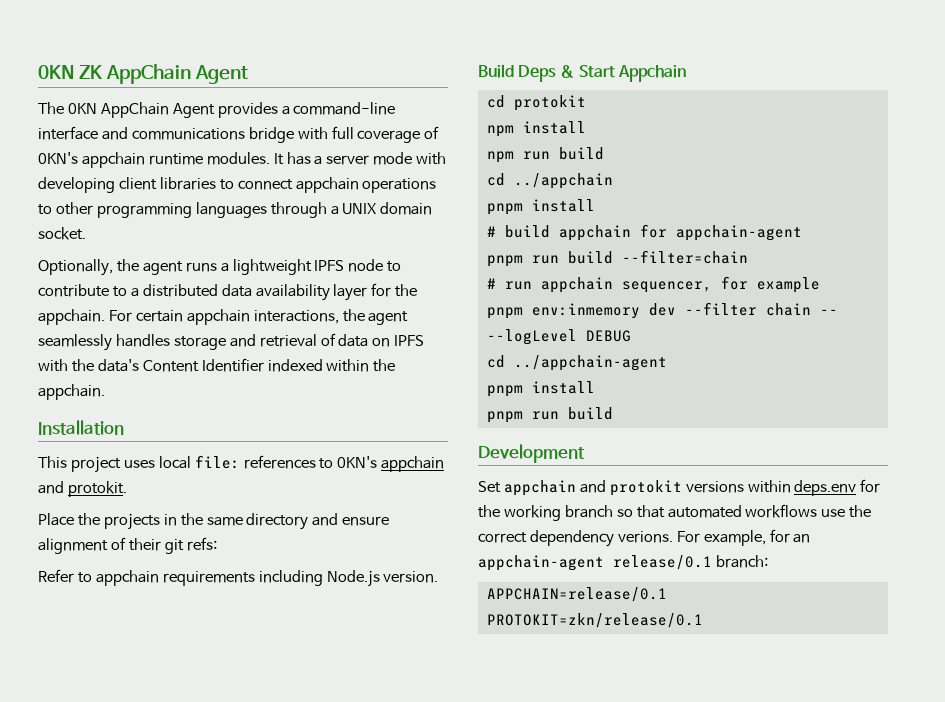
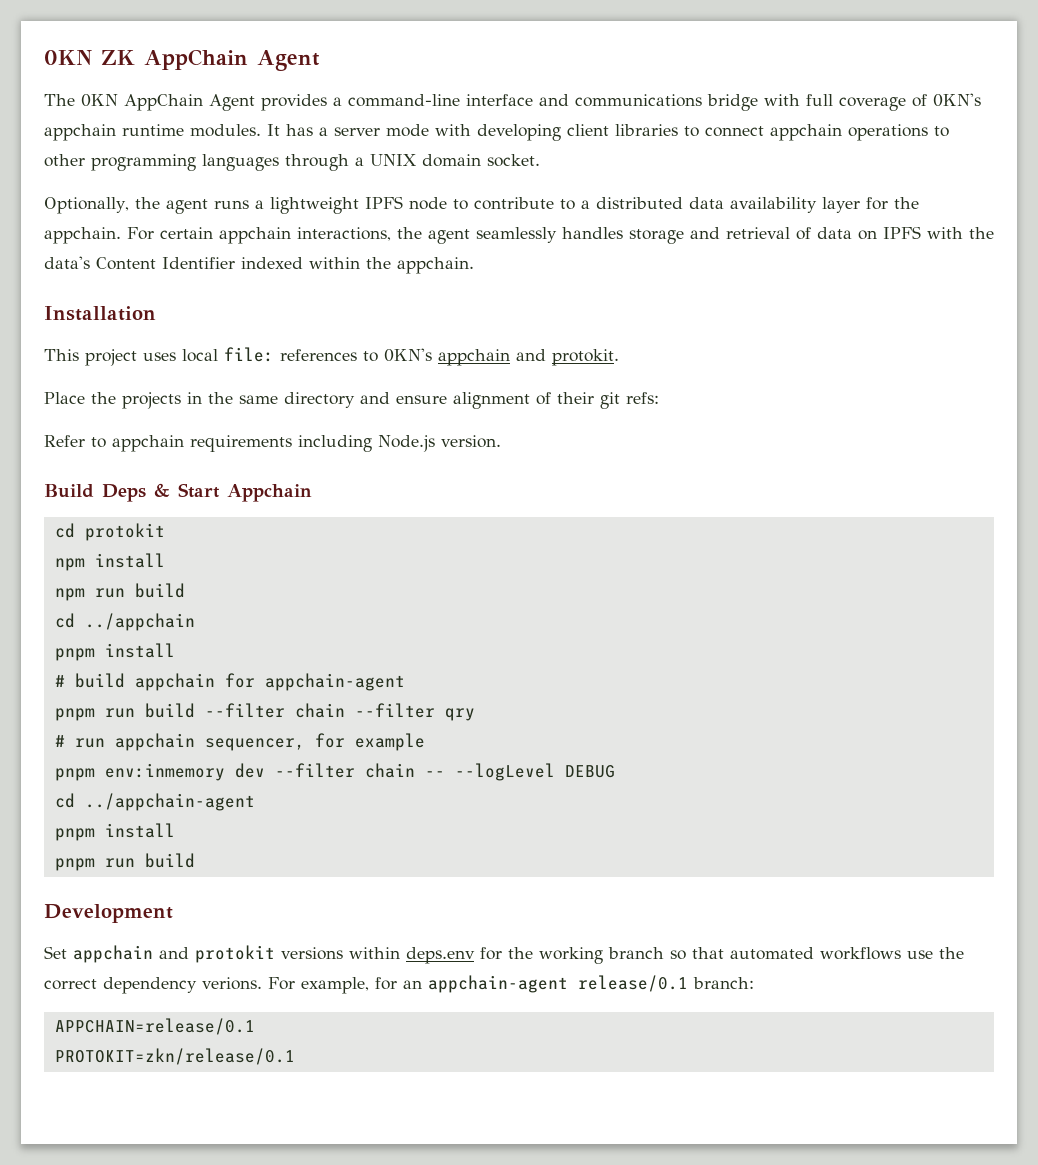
- pnpm run build --filter=chain
+ pnpm run build --filter chain --filter qry

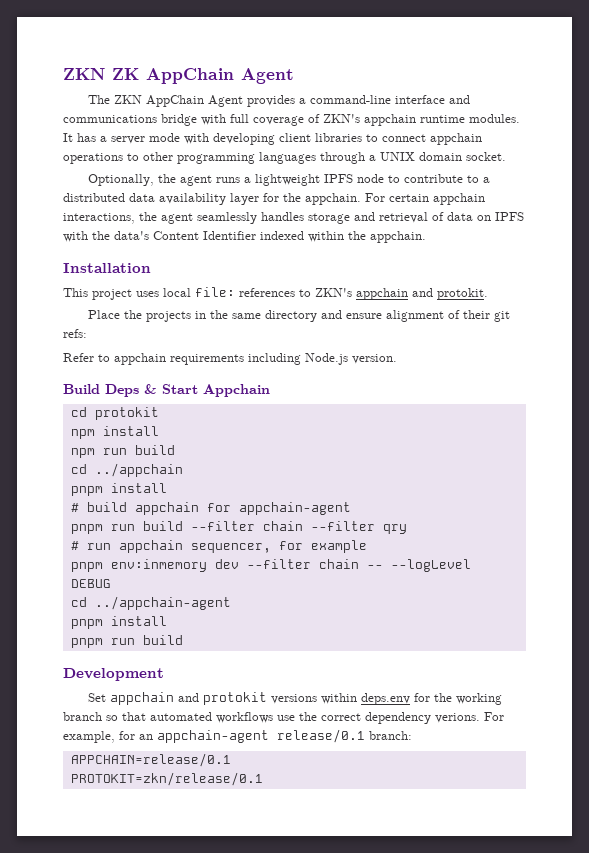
- 0KN ZK AppChain Agent
+ ZKN ZK AppChain Agent
- The 0KN AppChain Agent provides a command-line interface and communications bridge with full coverage of 0KN's appchain runtime modules.
+ The ZKN AppChain Agent provides a command-line interface and communications bridge with full coverage of ZKN's appchain runtime modules.
- This project uses local file: references to 0KN's appchain and protokit.
+ This project uses local file: references to ZKN's appchain and protokit.

